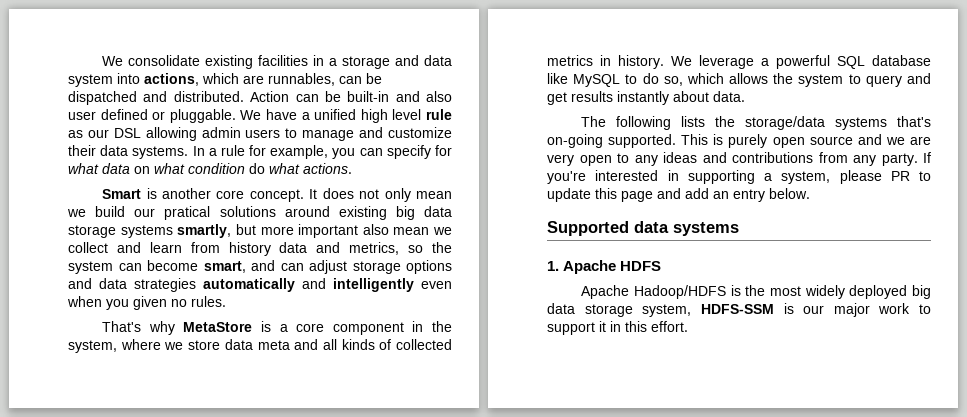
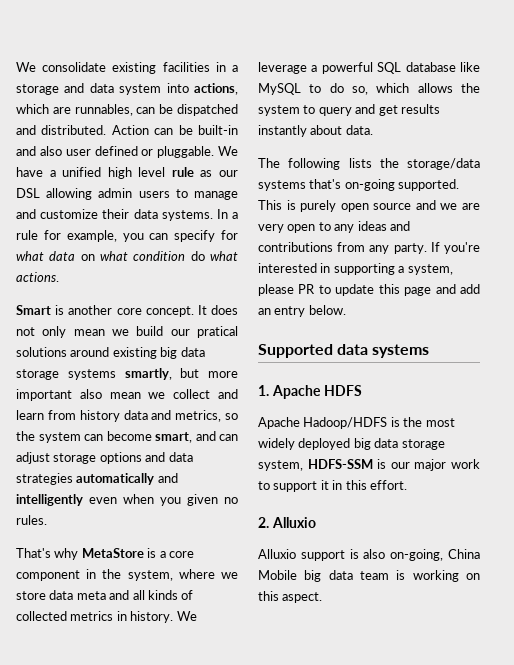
+ 2. Alluxio
+ Alluxio support is also on-going, China Mobile big data team is working on this aspect.

